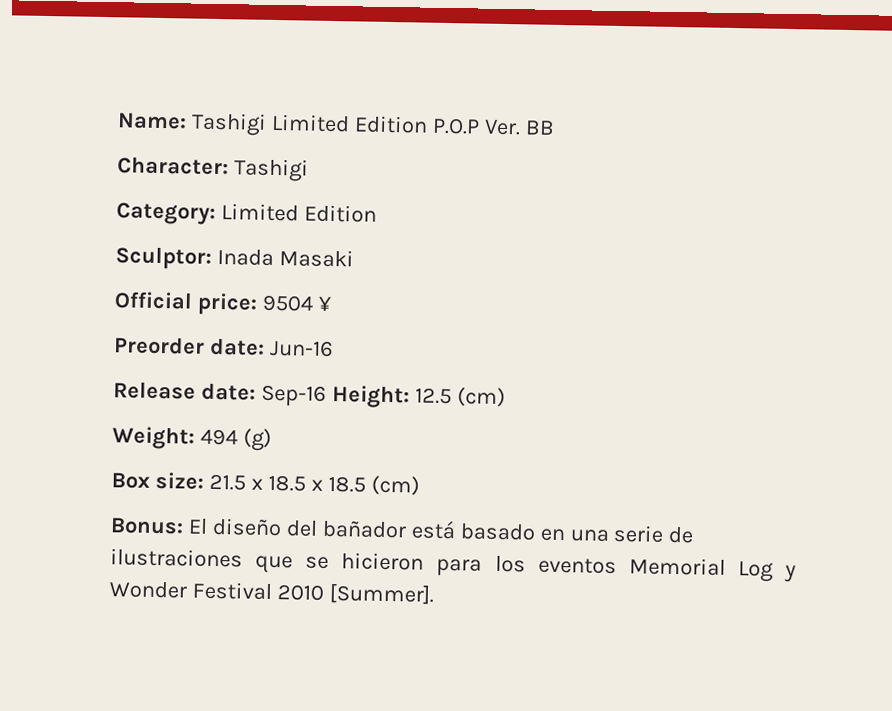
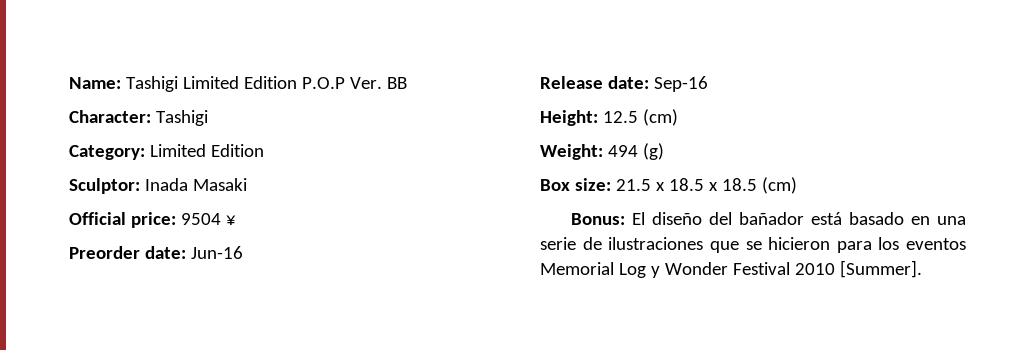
- Release date: Sep-16 Height: 12.5 (cm)
+ Release date: Sep-16
+ Height: 12.5 (cm)

